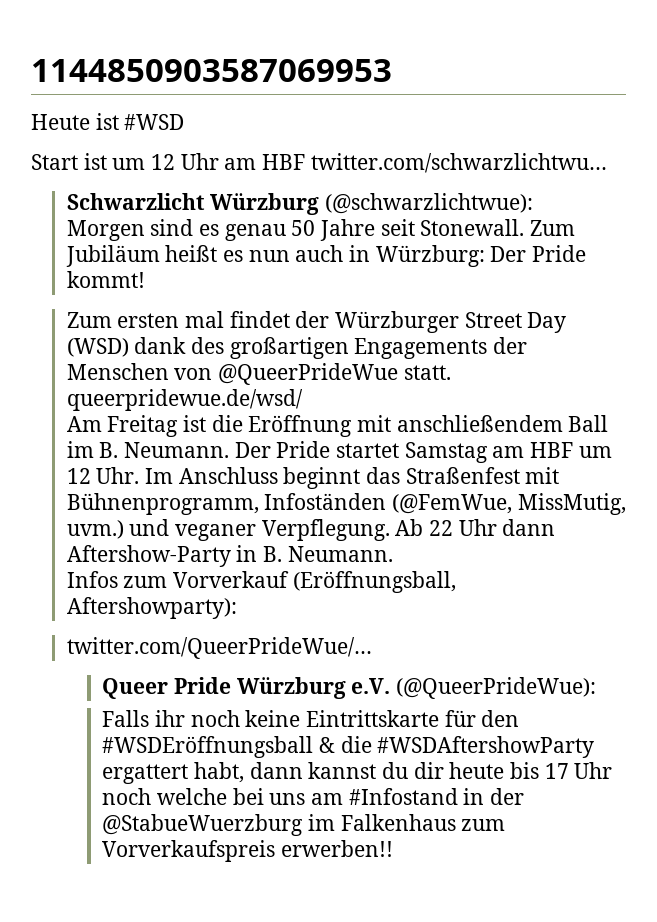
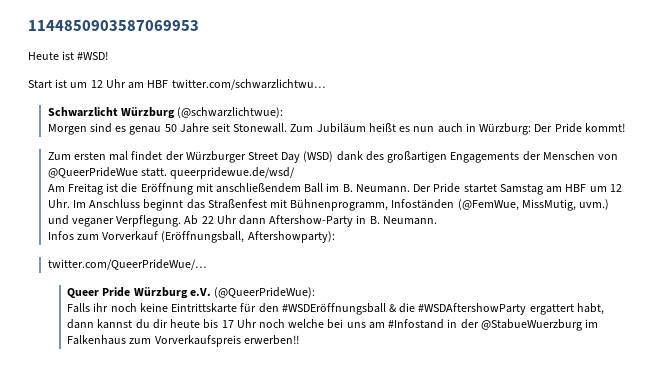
- Heute ist #WSD
+ Heute ist #WSD!

